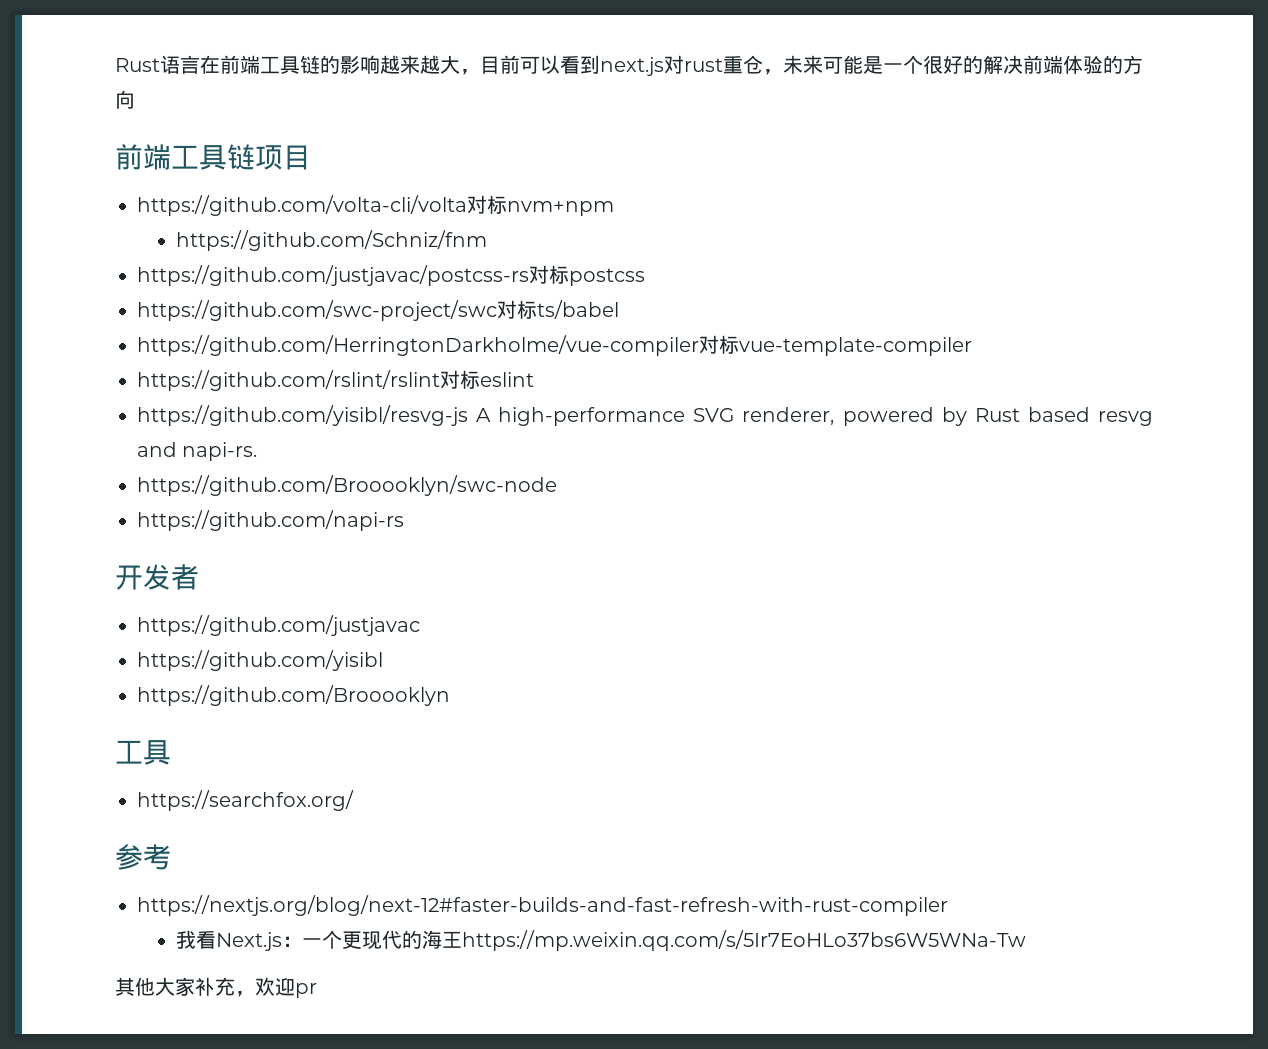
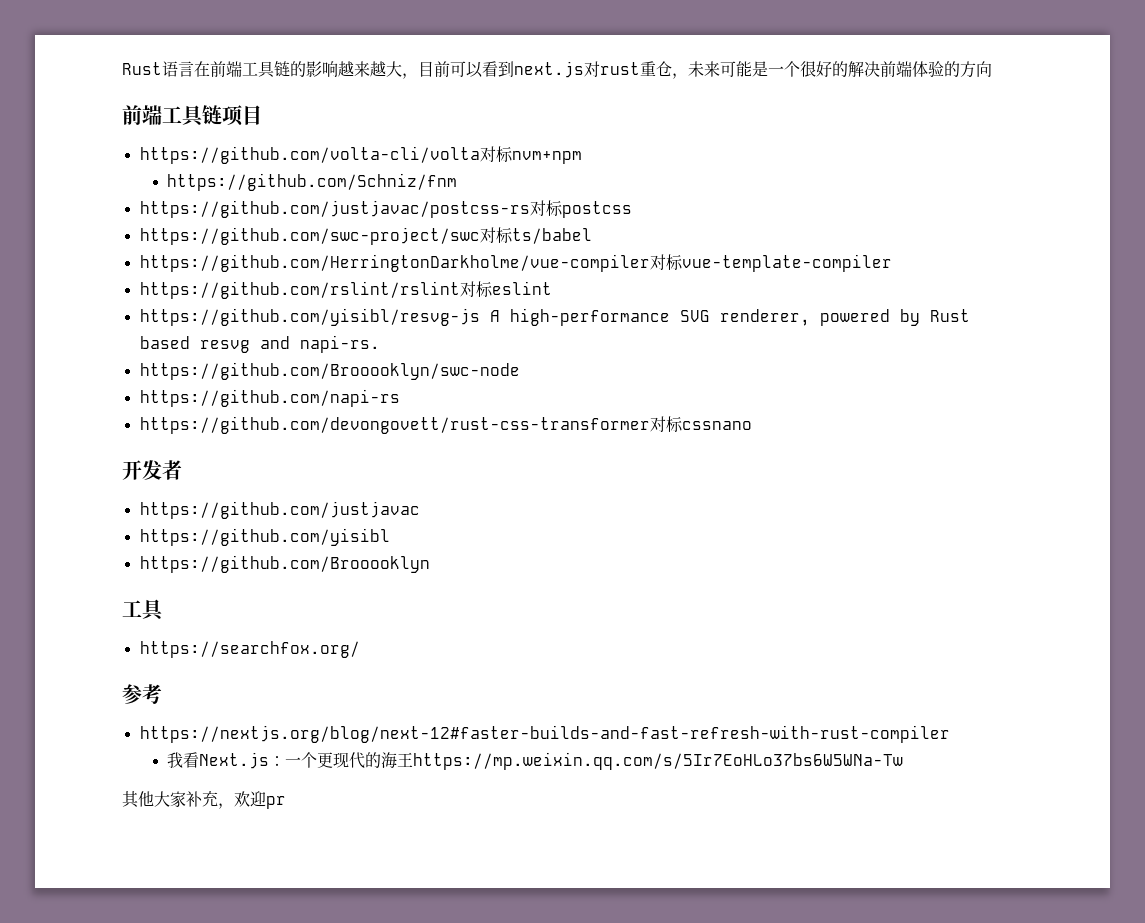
+ https://github.com/devongovett/rust-css-transformer对标cssnano

